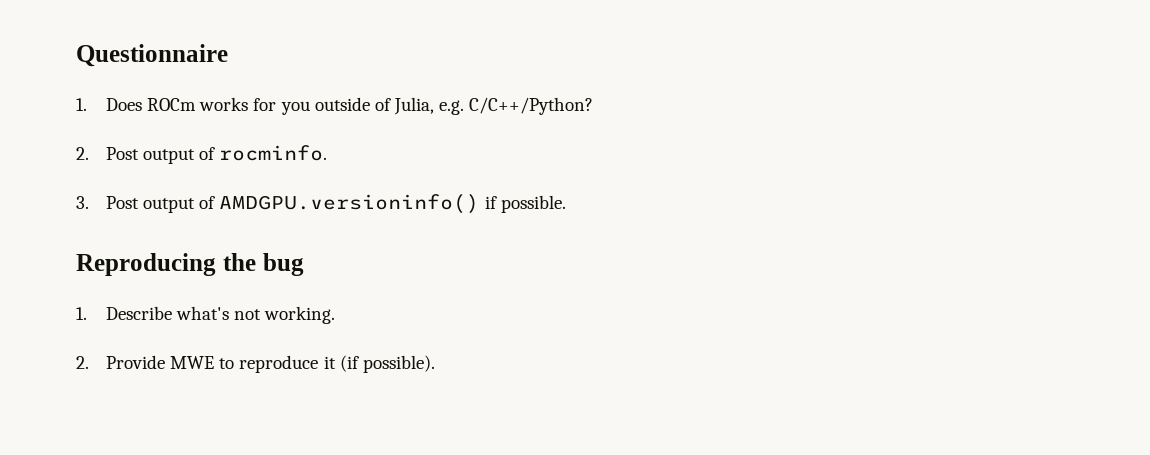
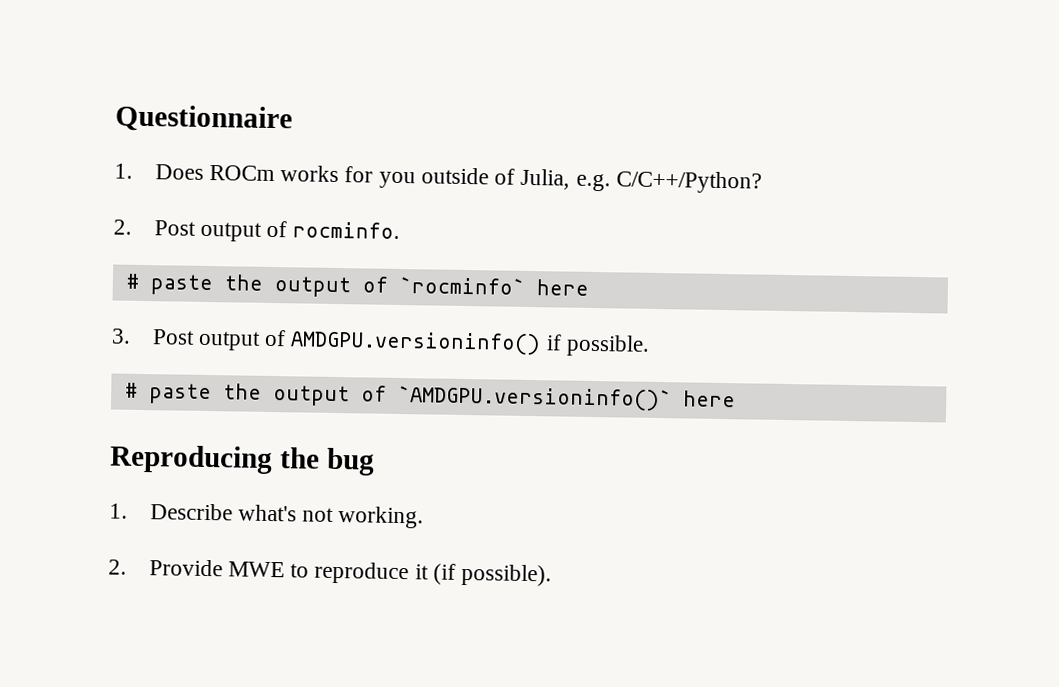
+ # paste the output of `rocminfo` here
+ # paste the output of `AMDGPU.versioninfo()` here

